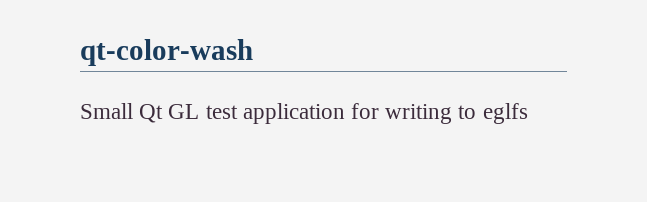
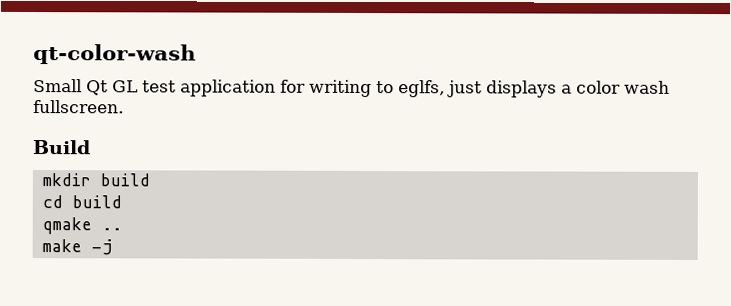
- Small Qt GL test application for writing to eglfs
+ Small Qt GL test application for writing to eglfs, just displays a color wash fullscreen.
+ Build
+ mkdir build
+ cd build
+ qmake ..
+ make -j

